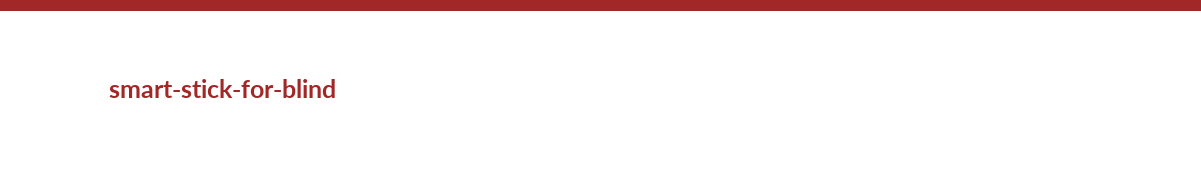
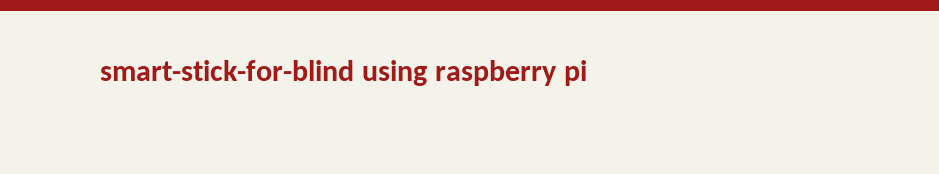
- smart-stick-for-blind
+ smart-stick-for-blind using raspberry pi

